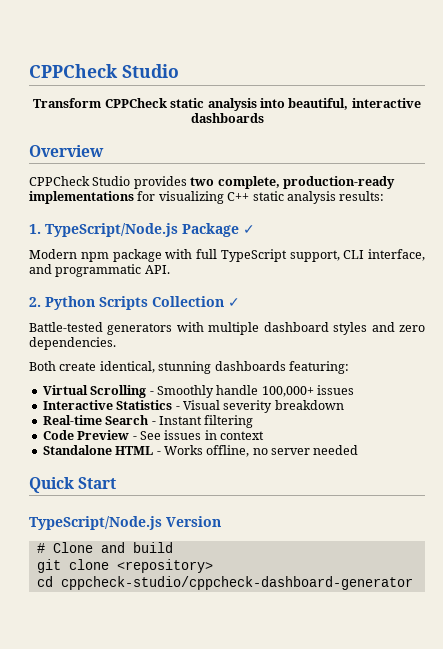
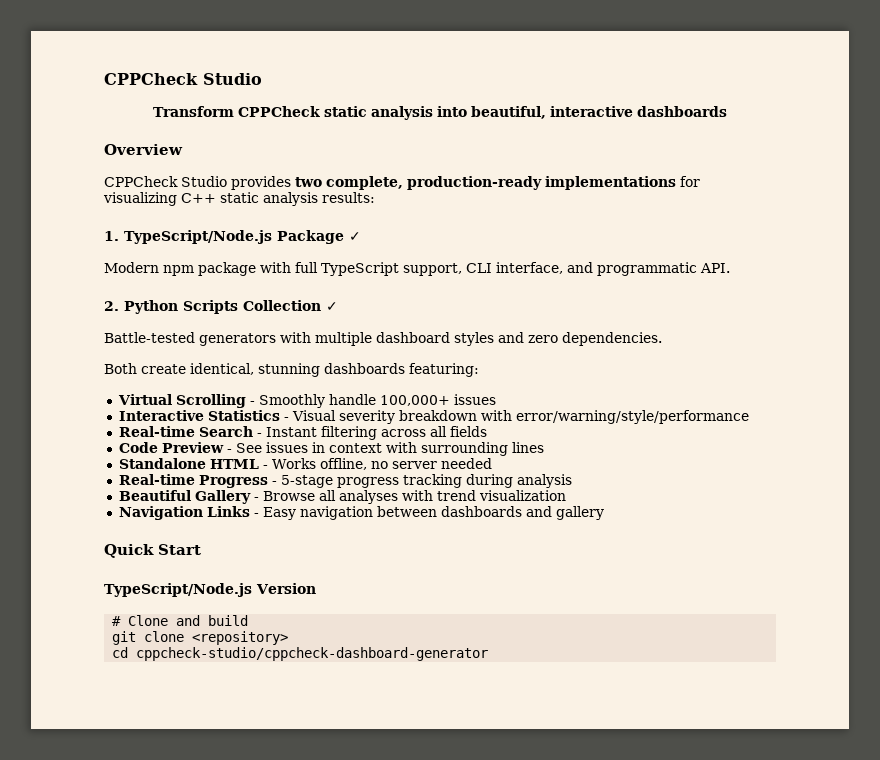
- Interactive Statistics - Visual severity breakdown
+ Interactive Statistics - Visual severity breakdown with error/warning/style/performance
- Real-time Search - Instant filtering
+ Real-time Search - Instant filtering across all fields
- Code Preview - See issues in context
+ Code Preview - See issues in context with surrounding lines
+ Real-time Progress - 5-stage progress tracking during analysis
+ Beautiful Gallery - Browse all analyses with trend visualization
+ Navigation Links - Easy navigation between dashboards and gallery

